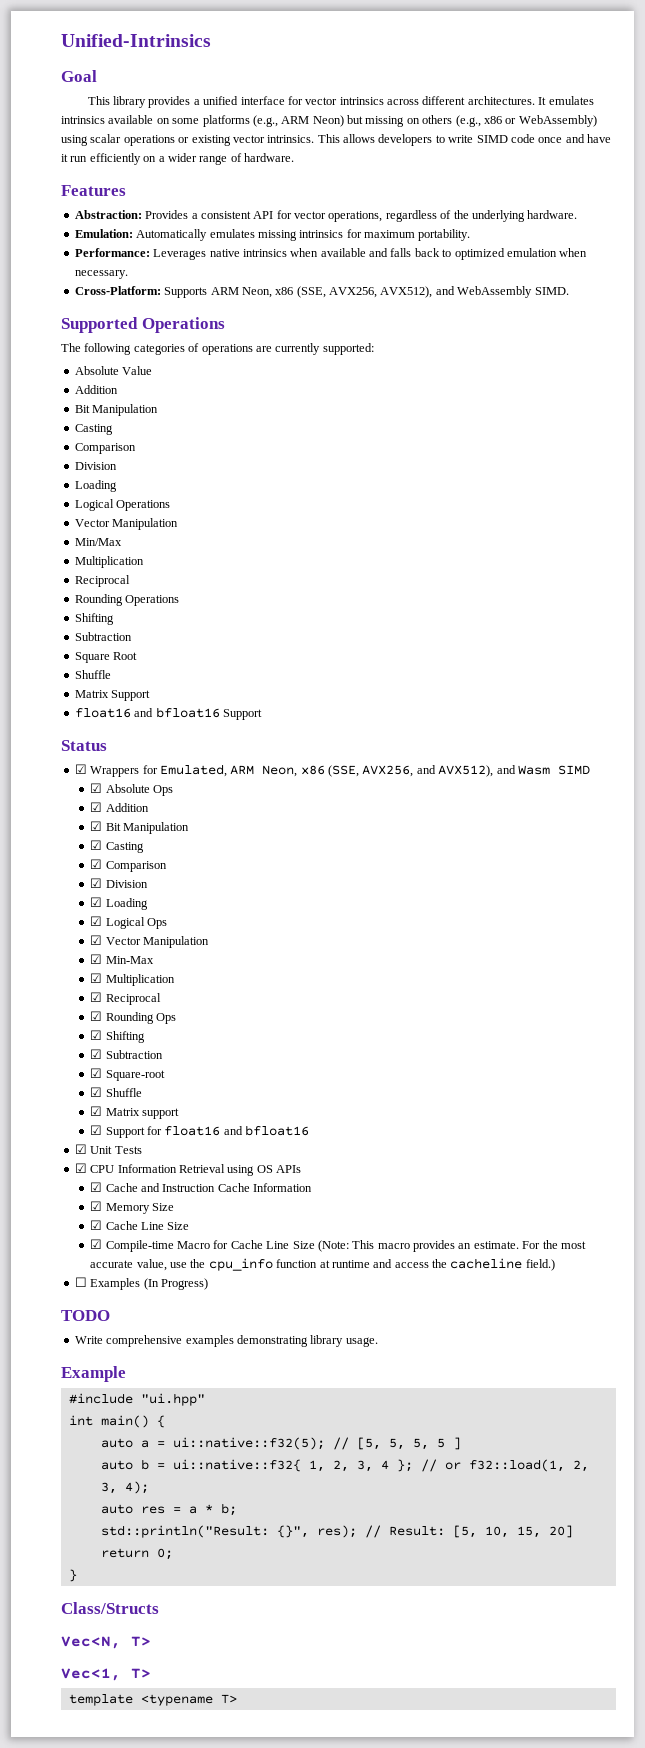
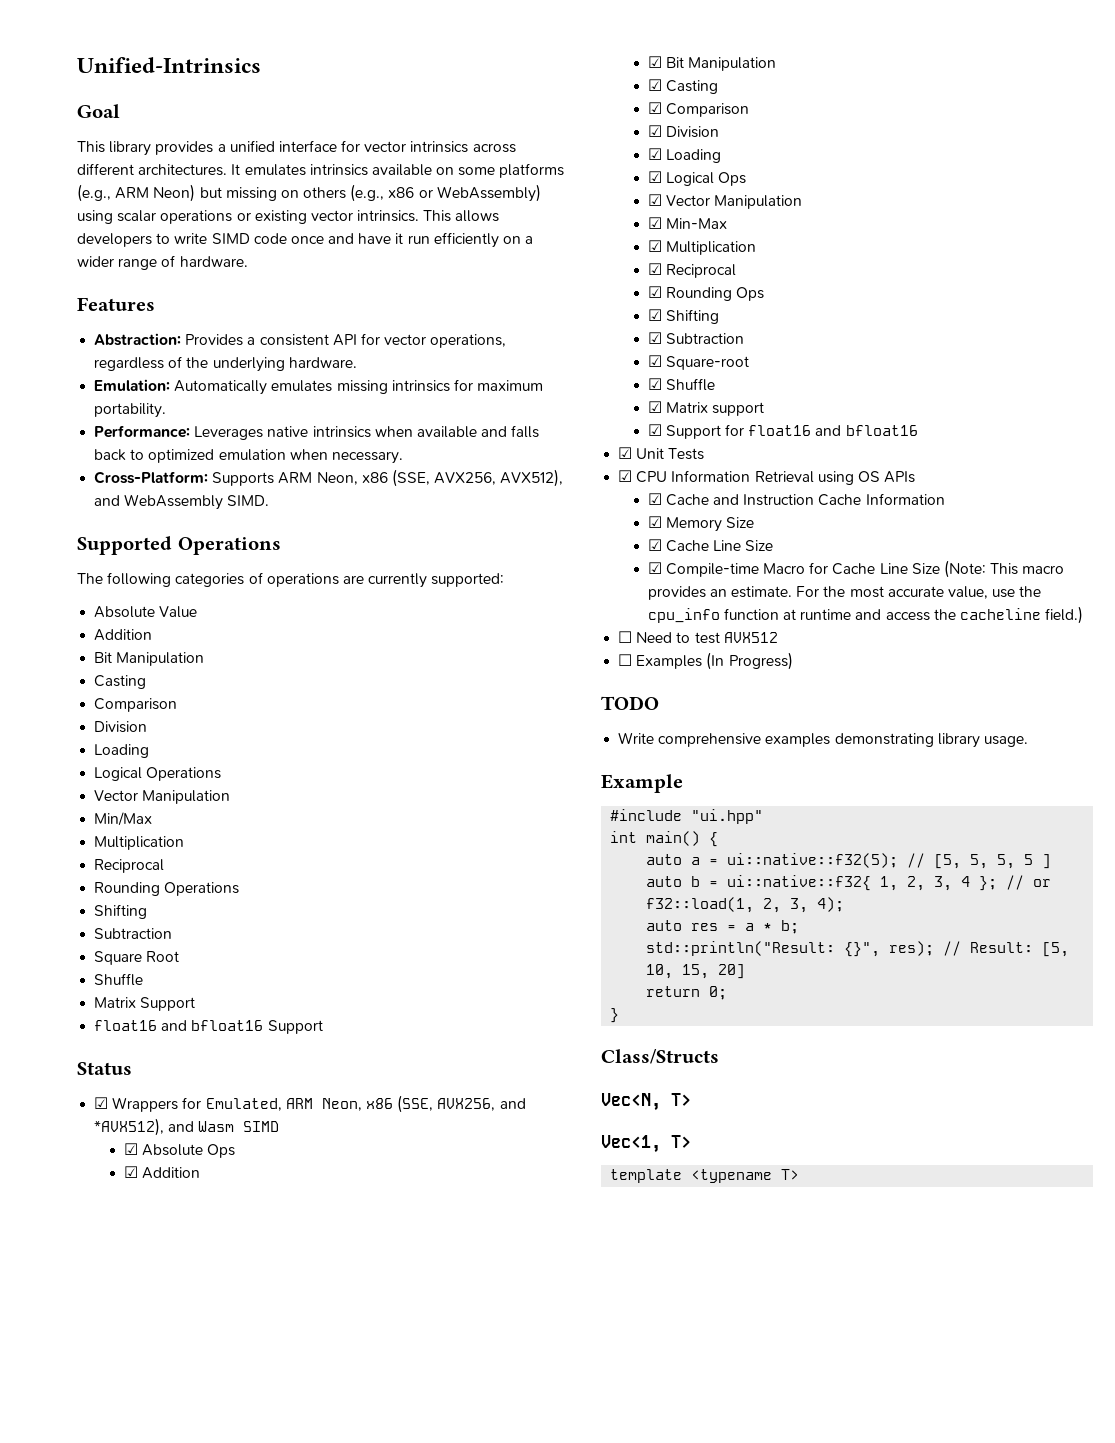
- ☑ Wrappers for Emulated, ARM Neon, x86 (SSE, AVX256, and AVX512), and Wasm SIMD
+ ☑ Wrappers for Emulated, ARM Neon, x86 (SSE, AVX256, and *AVX512), and Wasm SIMD
+ ☐ Need to test AVX512

